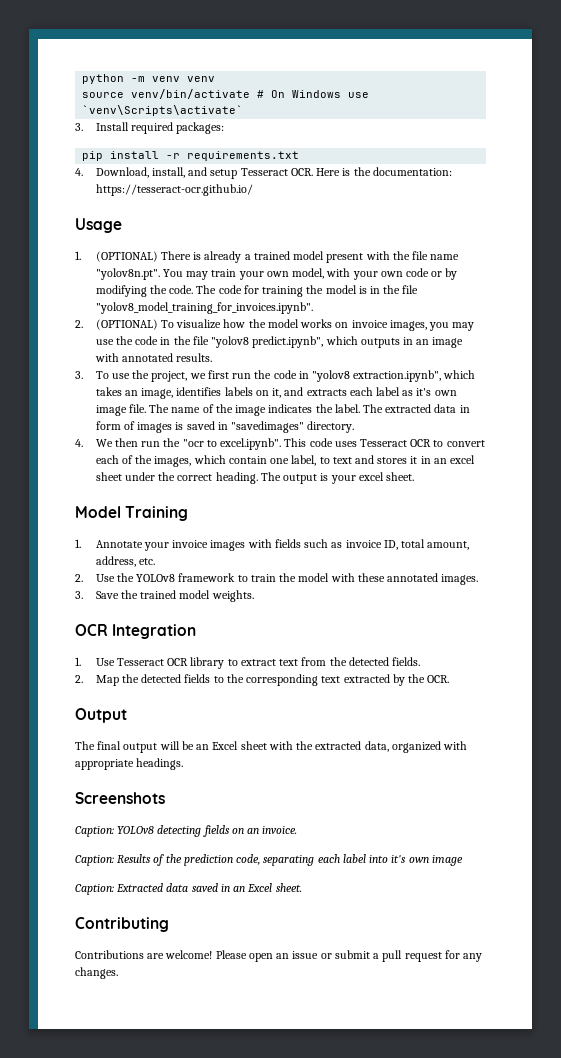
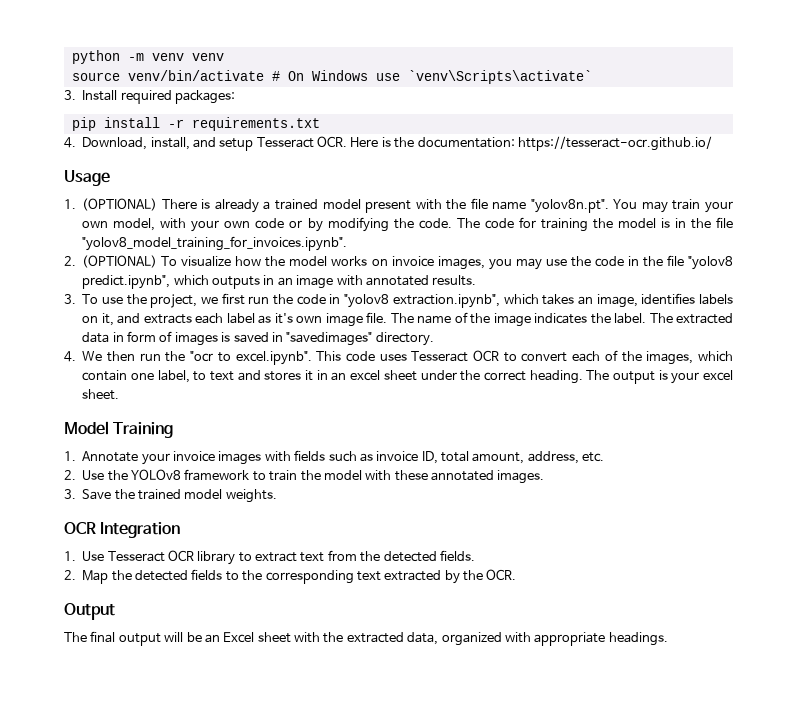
- Screenshots
- Caption: YOLOv8 detecting fields on an invoice.
- Caption: Results of the prediction code, separating each label into it's own image
- Caption: Extracted data saved in an Excel sheet.
- Contributing
- Contributions are welcome! Please open an issue or submit a pull request for any changes.

